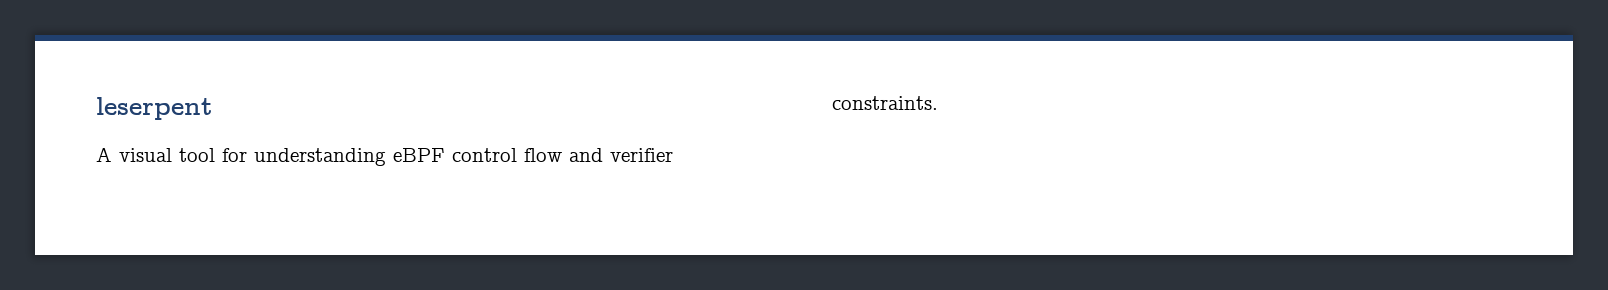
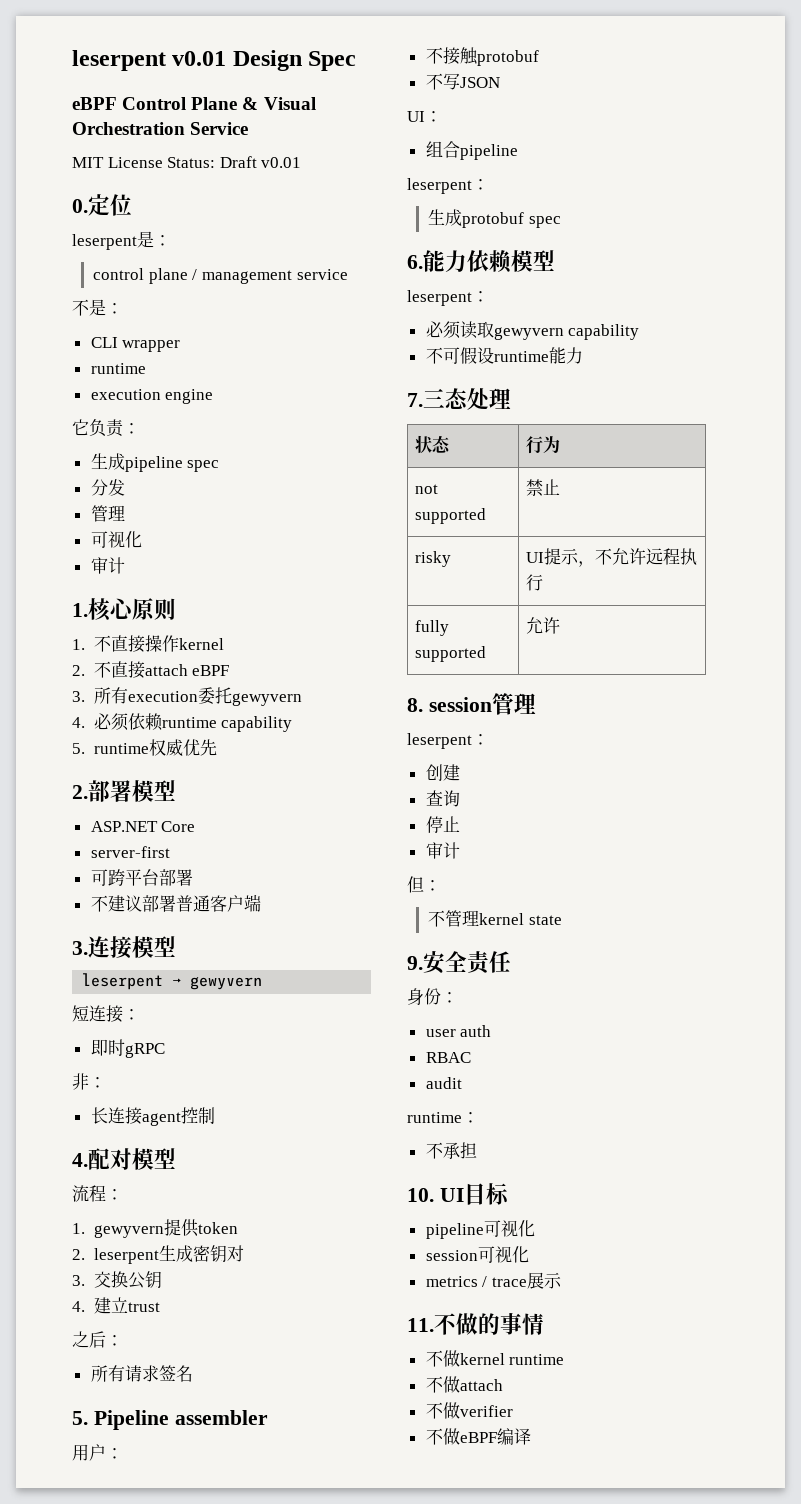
- leserpent
- A visual tool for understanding eBPF control flow and verifier constraints.
+ leserpent v0.01 Design Spec
+ eBPF Control Plane & Visual Orchestration Service
+ MIT License Status: Draft v0.01
+ 0.定位
+ leserpent是：
+ control plane / management service
+ 不是：
+ CLI wrapper
+ runtime
+ execution engine
+ 它负责：
+ 生成pipeline spec
+ 分发
+ 管理
+ 可视化
+ 审计
+ 1.核心原则
+ 1.不直接操作kernel
+ 2.不直接attach eBPF
+ 3.所有execution委托gewyvern
+ 4.必须依赖runtime capability
+ 5. runtime权威优先
+ 2.部署模型
+ ASP.NET Core
+ server-first
+ 可跨平台部署
+ 不建议部署普通客户端
+ 3.连接模型
+ leserpent → gewyvern
+ 短连接：
+ 即时gRPC
+ 非：
+ 长连接agent控制
+ 4.配对模型
+ 流程：
+ 1. gewyvern提供token
+ 2. leserpent生成密钥对
+ 3.交换公钥
+ 4.建立trust
+ 之后：
+ 所有请求签名
+ 5. Pipeline assembler
+ 用户：
+ 不接触protobuf
+ 不写JSON
+ UI：
+ 组合pipeline
+ leserpent：
+ 生成protobuf spec
+ 6.能力依赖模型
+ leserpent：
+ 必须读取gewyvern capability
+ 不可假设runtime能力
+ 7.三态处理
+ 状态 | 行为
+ not supported | 禁止
+ risky | UI提示，不允许远程执行
+ fully supported | 允许
+ 8. session管理
+ leserpent：
+ 创建
+ 查询
+ 停止
+ 审计
+ 但：
+ 不管理kernel state
+ 9.安全责任
+ 身份：
+ user auth
+ RBAC
+ audit
+ runtime：
+ 不承担
+ 10. UI目标
+ pipeline可视化
+ session可视化
+ metrics / trace展示
+ 11.不做的事情
+ 不做kernel runtime
+ 不做attach
+ 不做verifier
+ 不做eBPF编译

